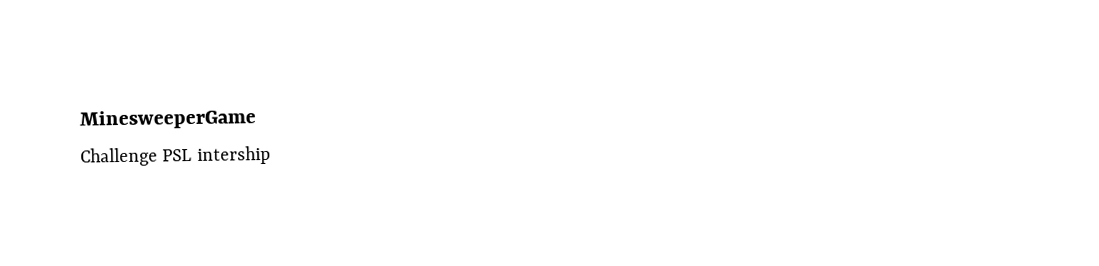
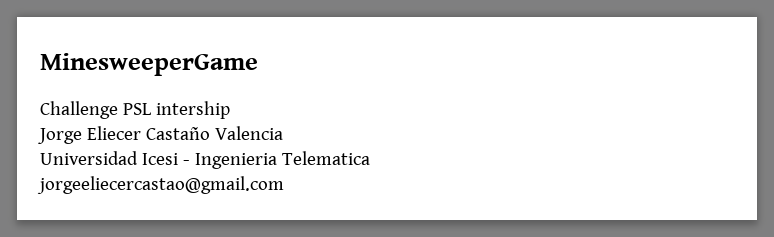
+ Jorge Eliecer Castaño Valencia
+ Universidad Icesi - Ingenieria Telematica
+ jorgeeliecercastao@gmail.com

